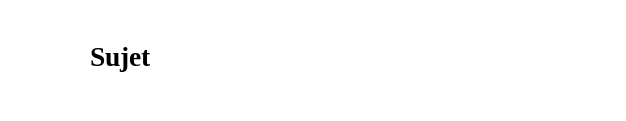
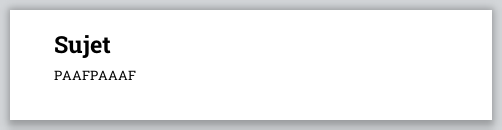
+ PAAFPAAAF

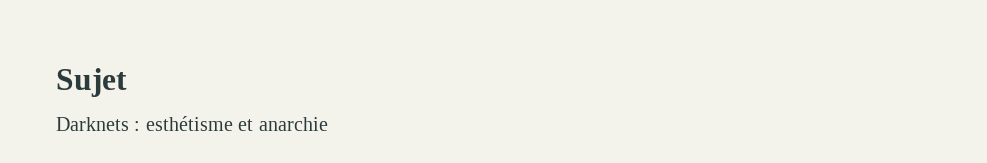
- PAAFPAAAF
+ Darknets : esthétisme et anarchie

